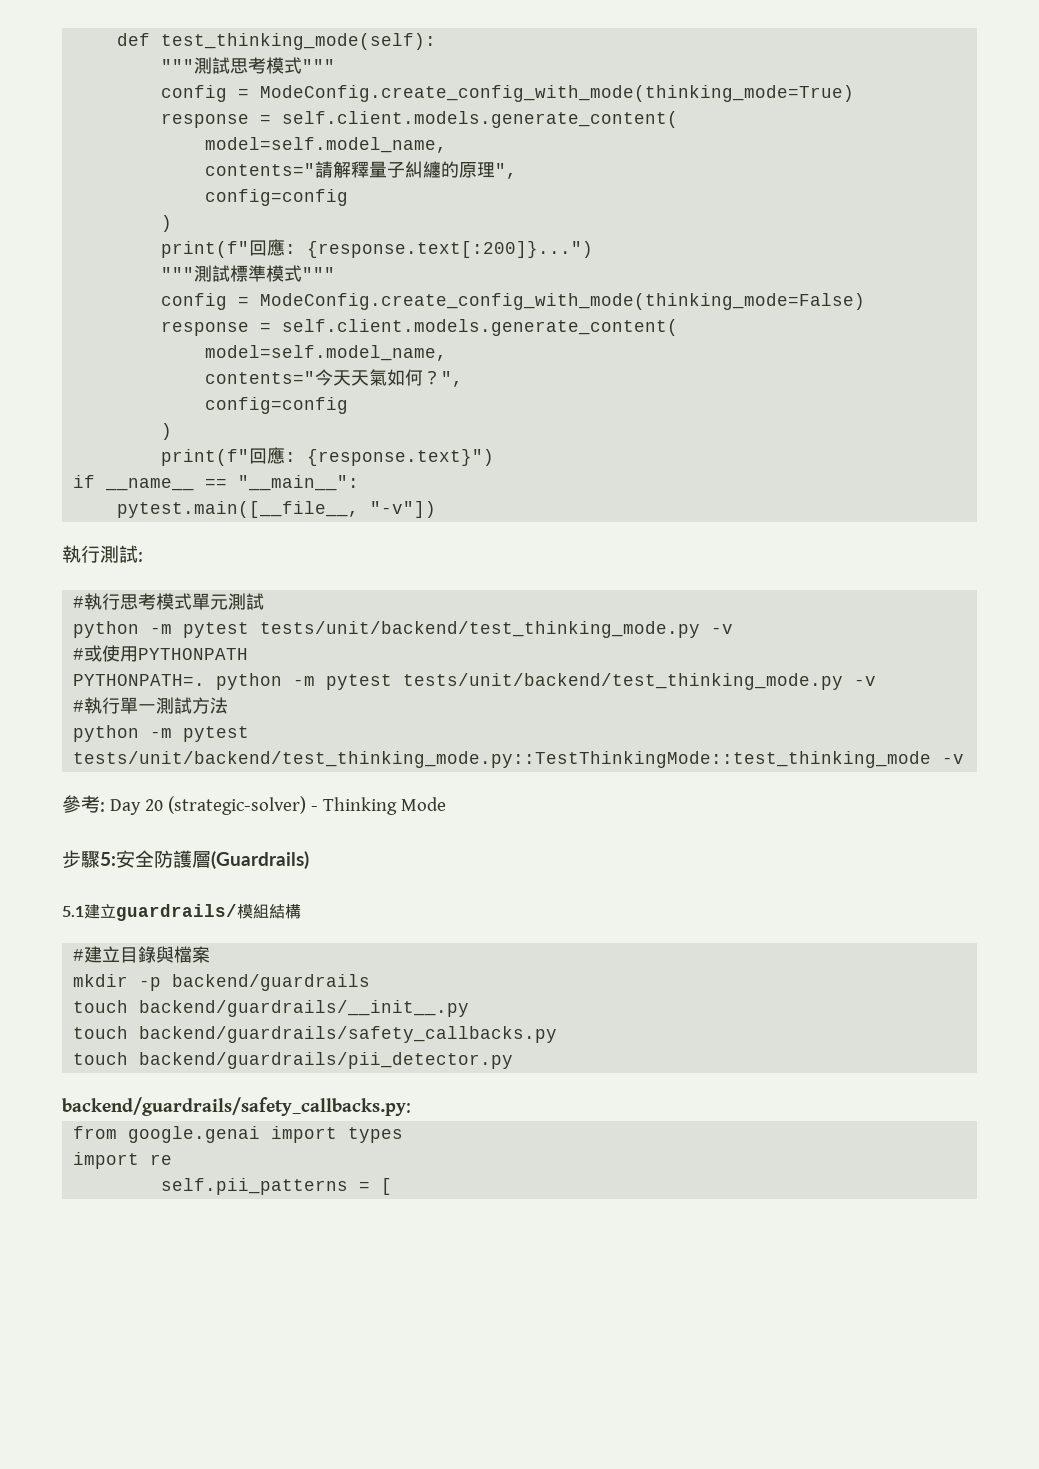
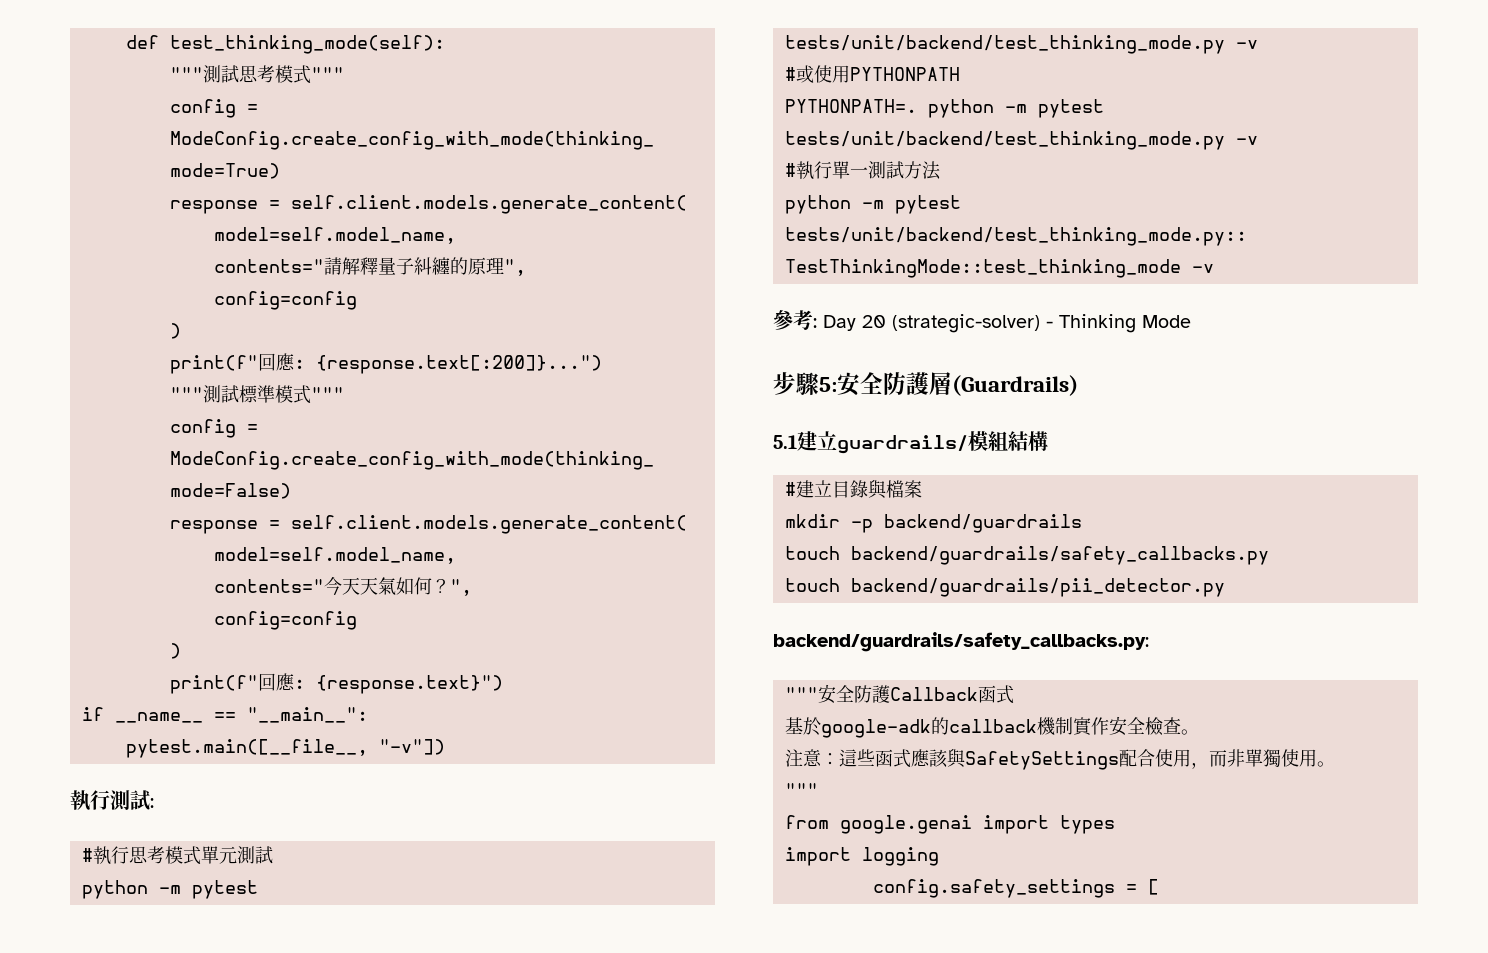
- touch backend/guardrails/__init__.py
+ """安全防護Callback函式
+ 基於google-adk的callback機制實作安全檢查。
+ 注意：這些函式應該與SafetySettings配合使用，而非單獨使用。
+ """
- import re
- self.pii_patterns = [
+ import logging
+ config.safety_settings = [

